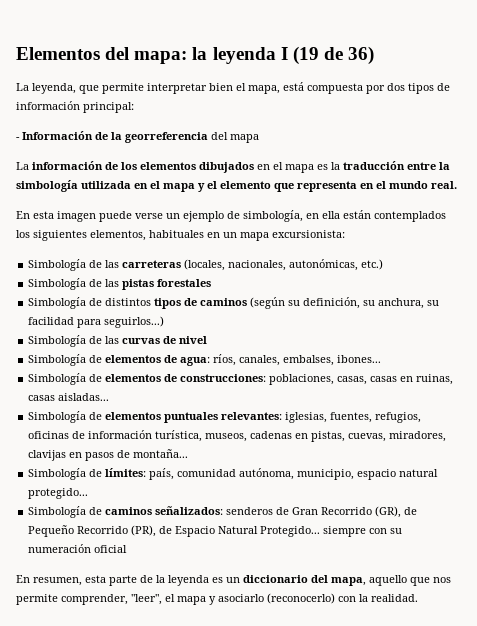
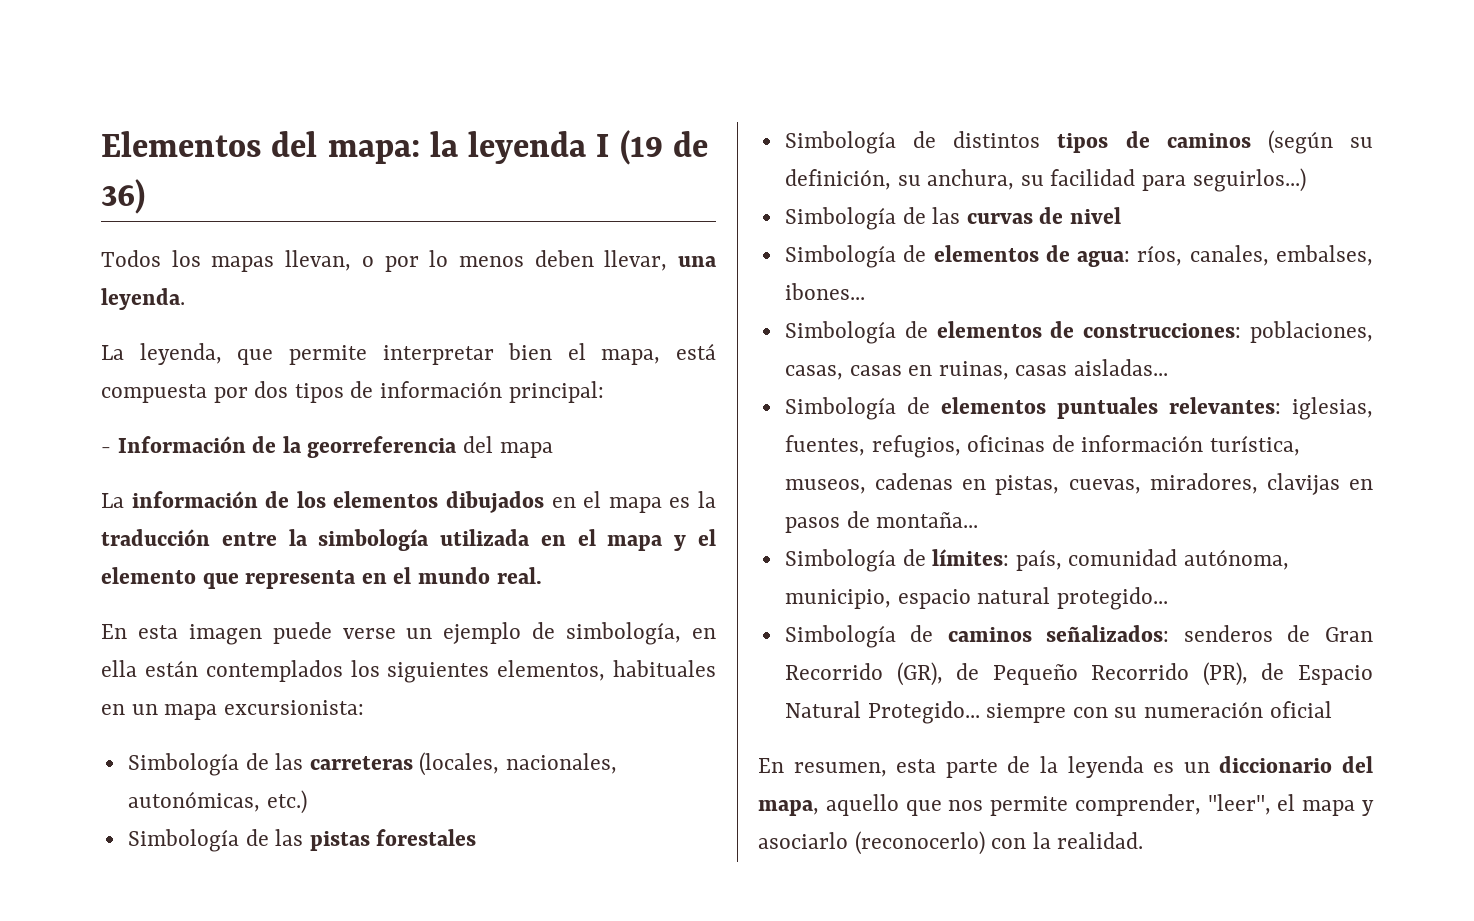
+ Todos los mapas llevan, o por lo menos deben llevar, una leyenda.

